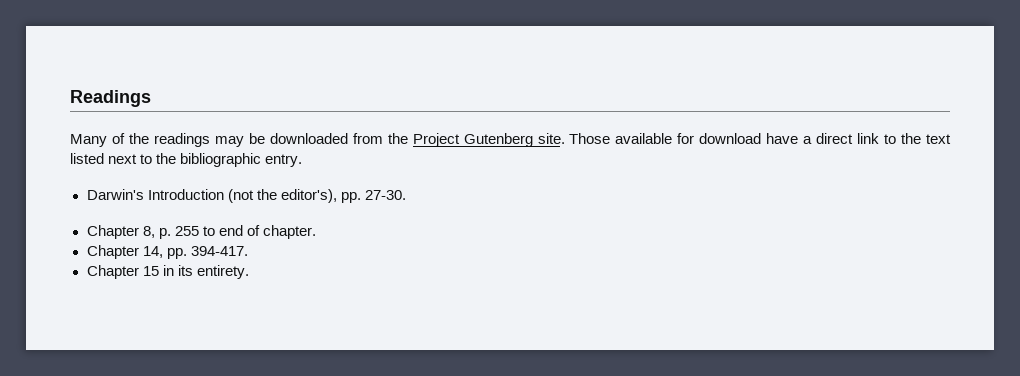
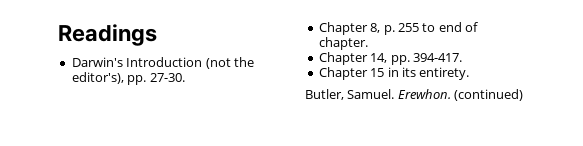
- Many of the readings may be downloaded from the Project Gutenberg site. Those available for download have a direct link to the text listed next to the bibliographic entry.
+ Butler, Samuel. Erewhon. (continued)

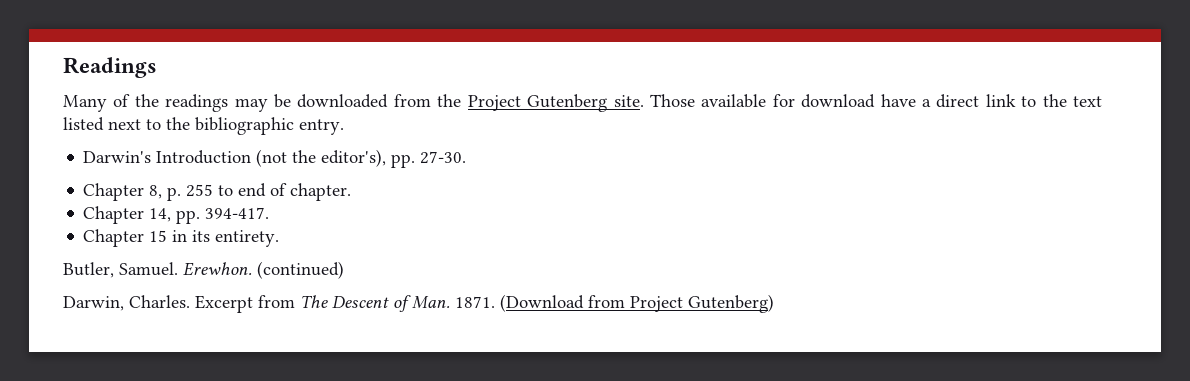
+ Many of the readings may be downloaded from the Project Gutenberg site. Those available for download have a direct link to the text listed next to the bibliographic entry.
+ Darwin, Charles. Excerpt from The Descent of Man. 1871. (Download from Project Gutenberg)

